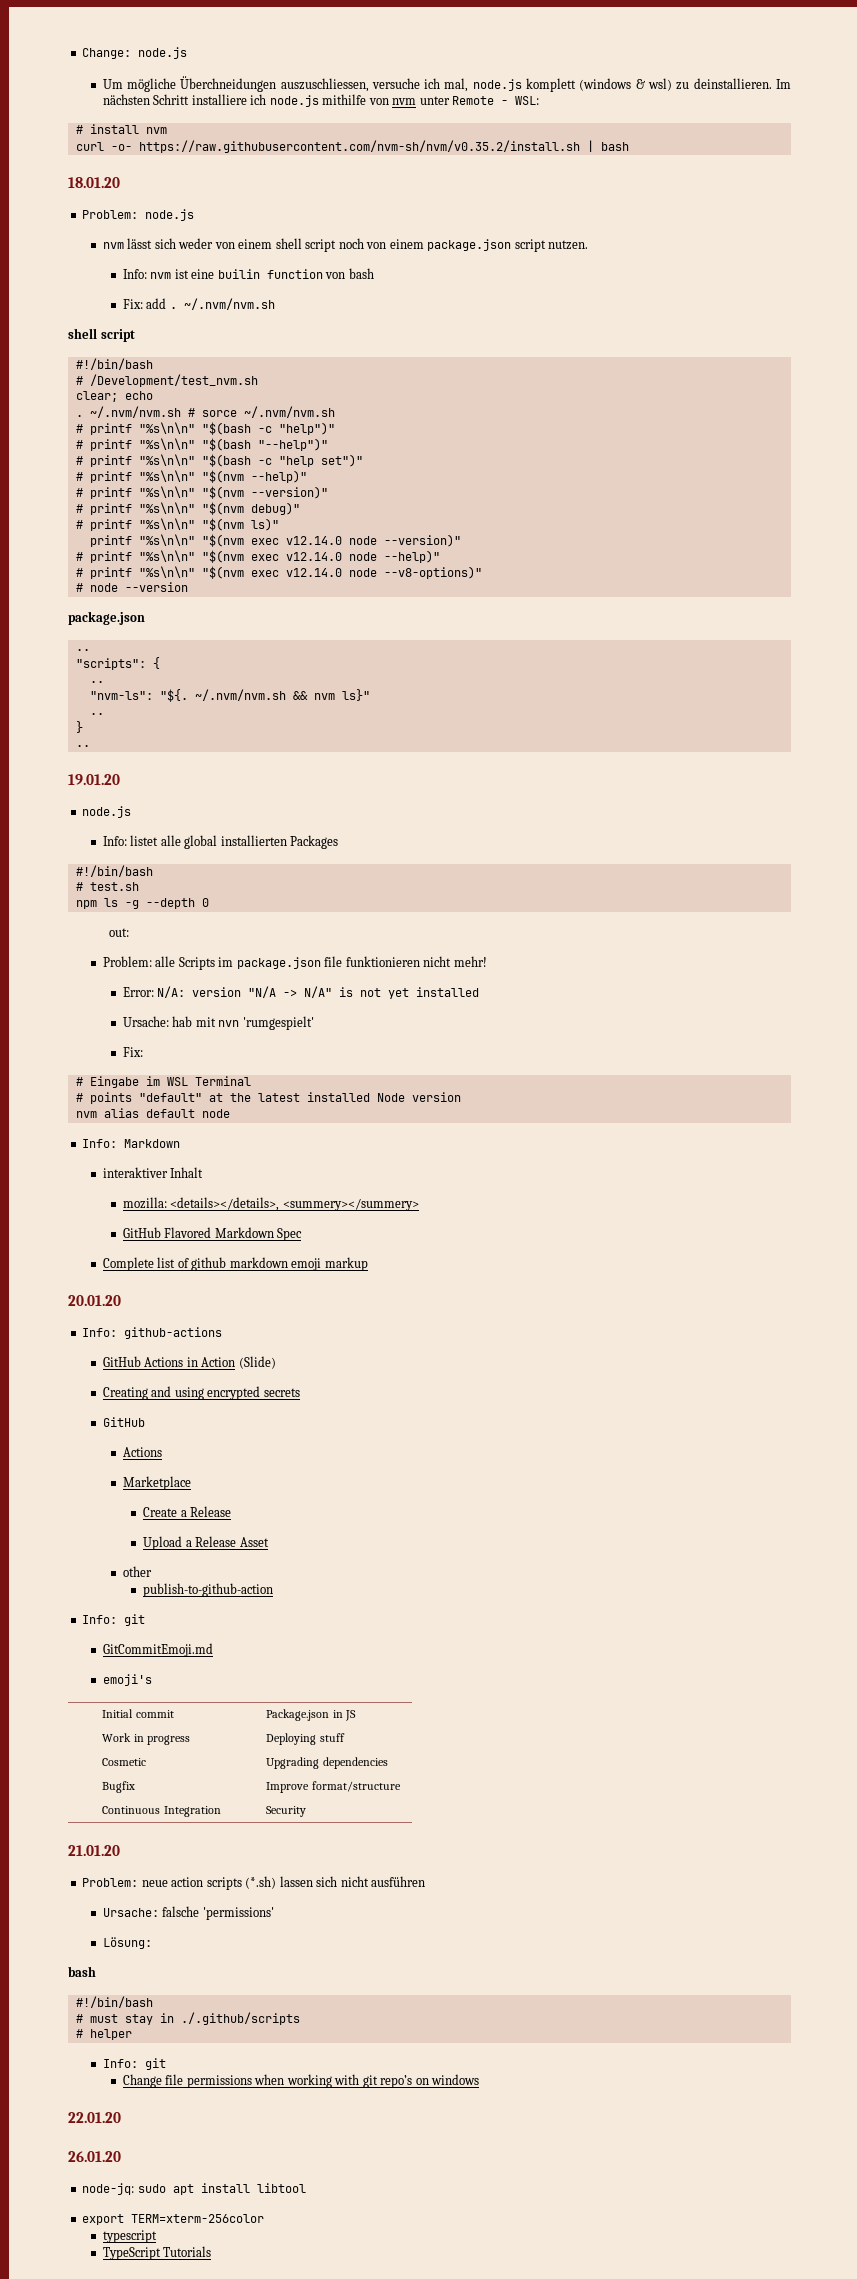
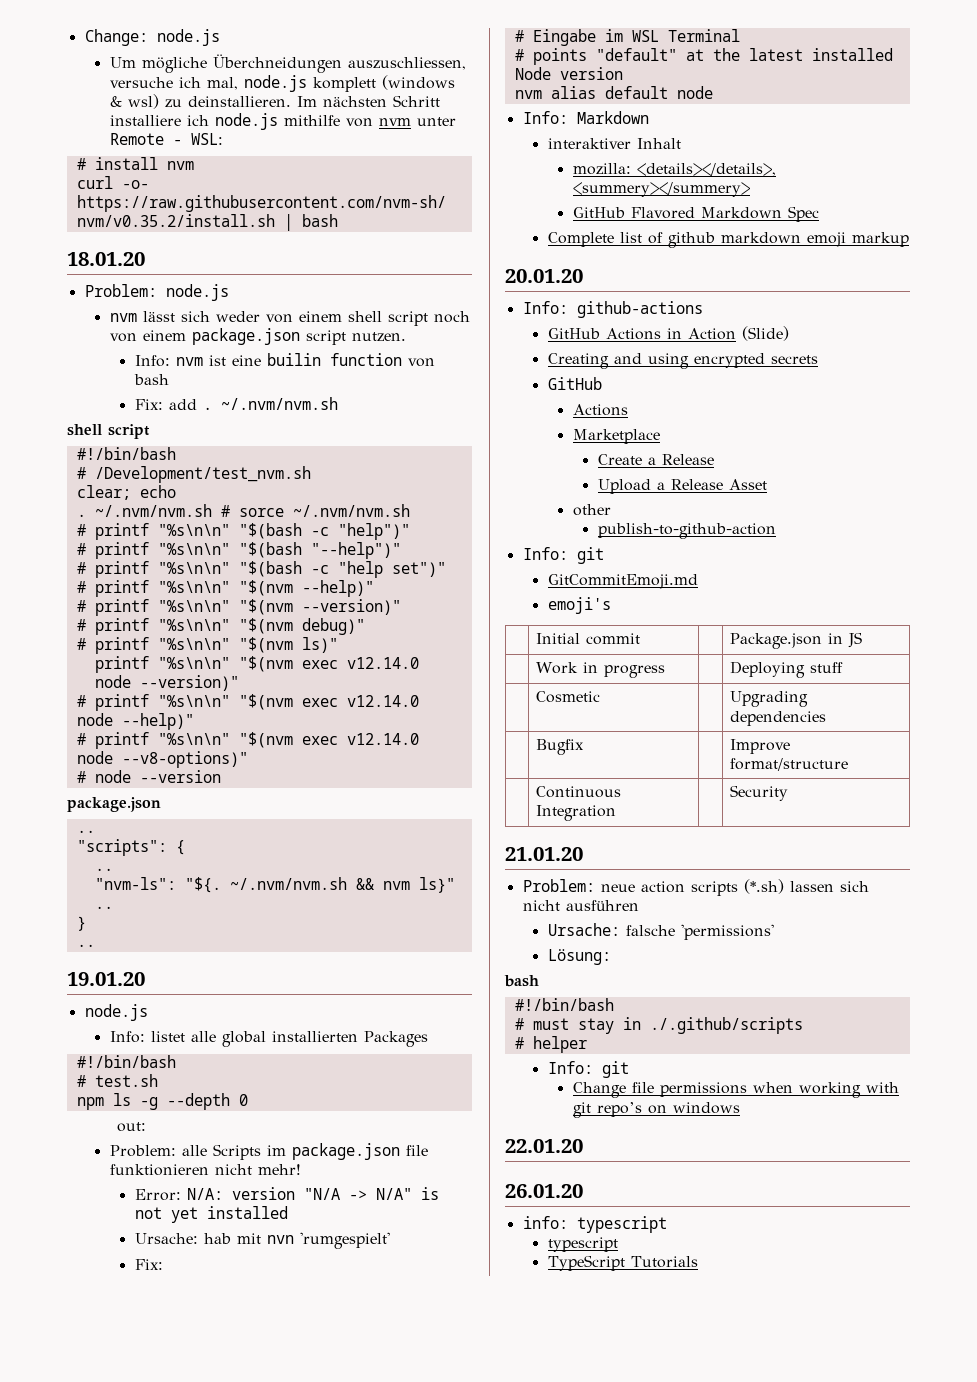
- node-jq: sudo apt install libtool
- export TERM=xterm-256color
+ info: typescript

